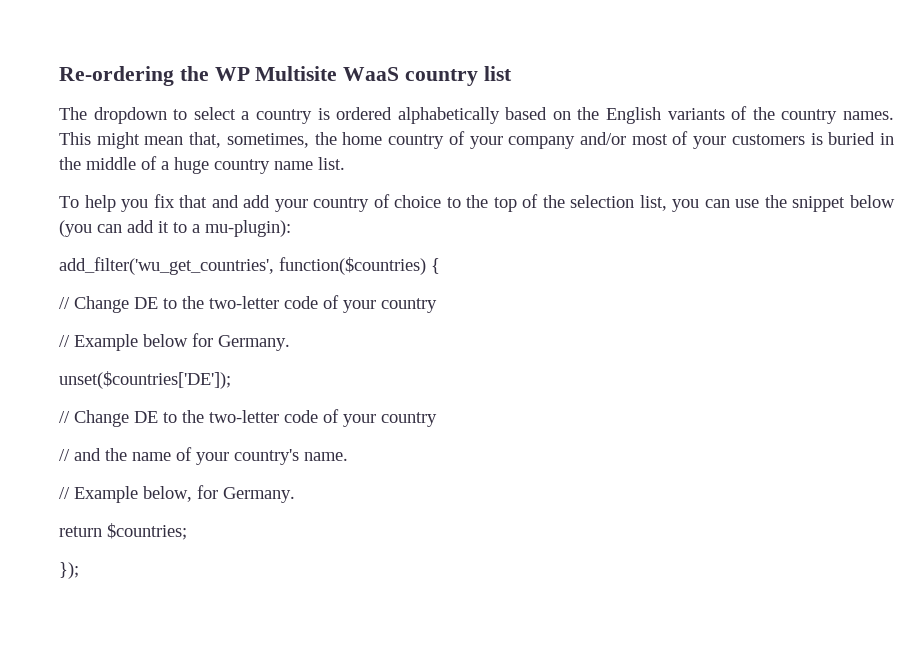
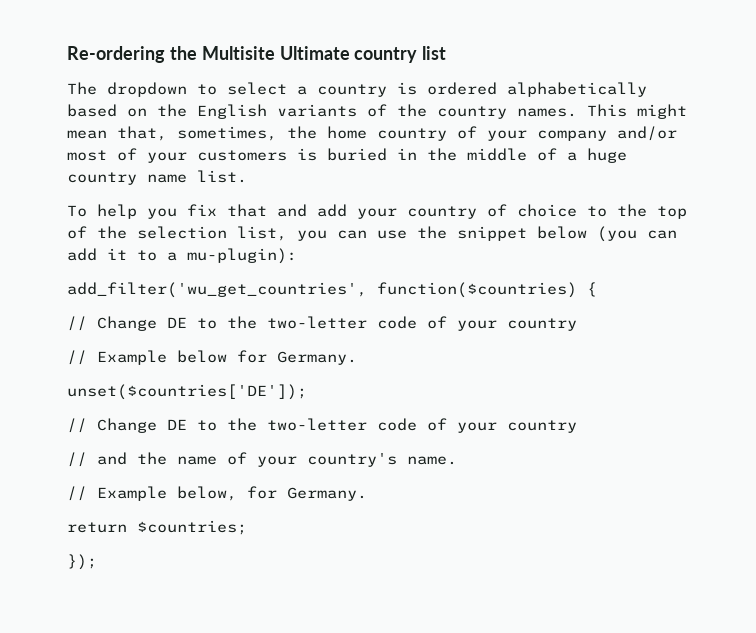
- Re-ordering the WP Multisite WaaS country list
+ Re-ordering the Multisite Ultimate country list

